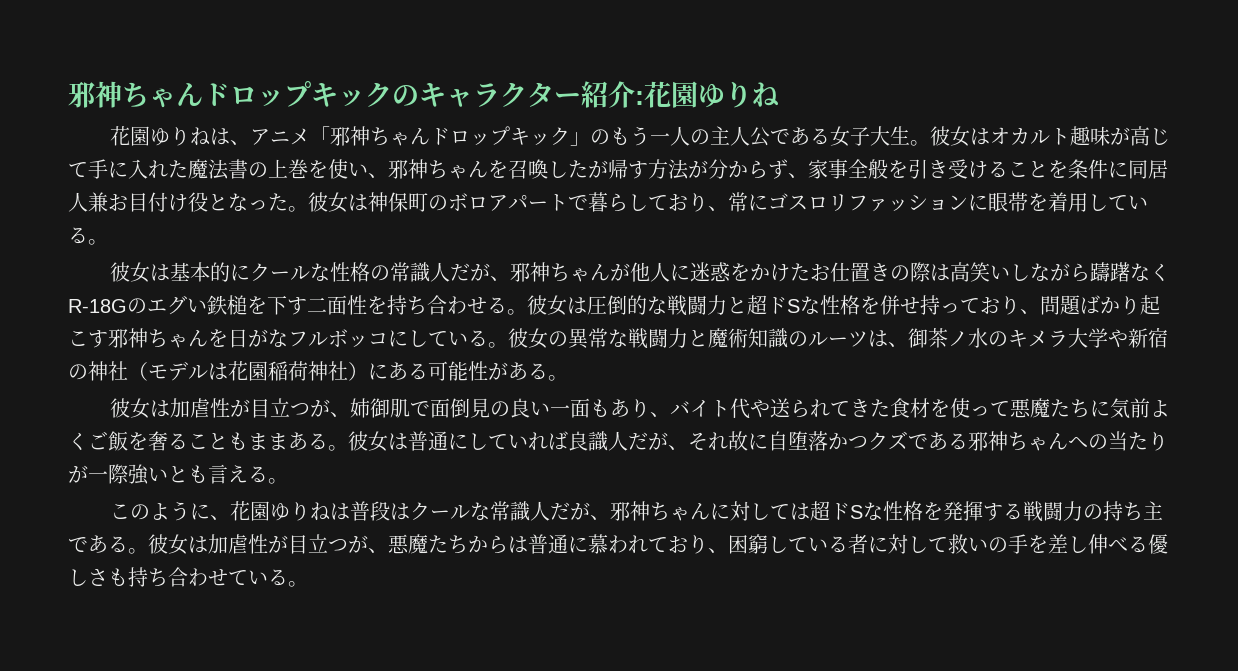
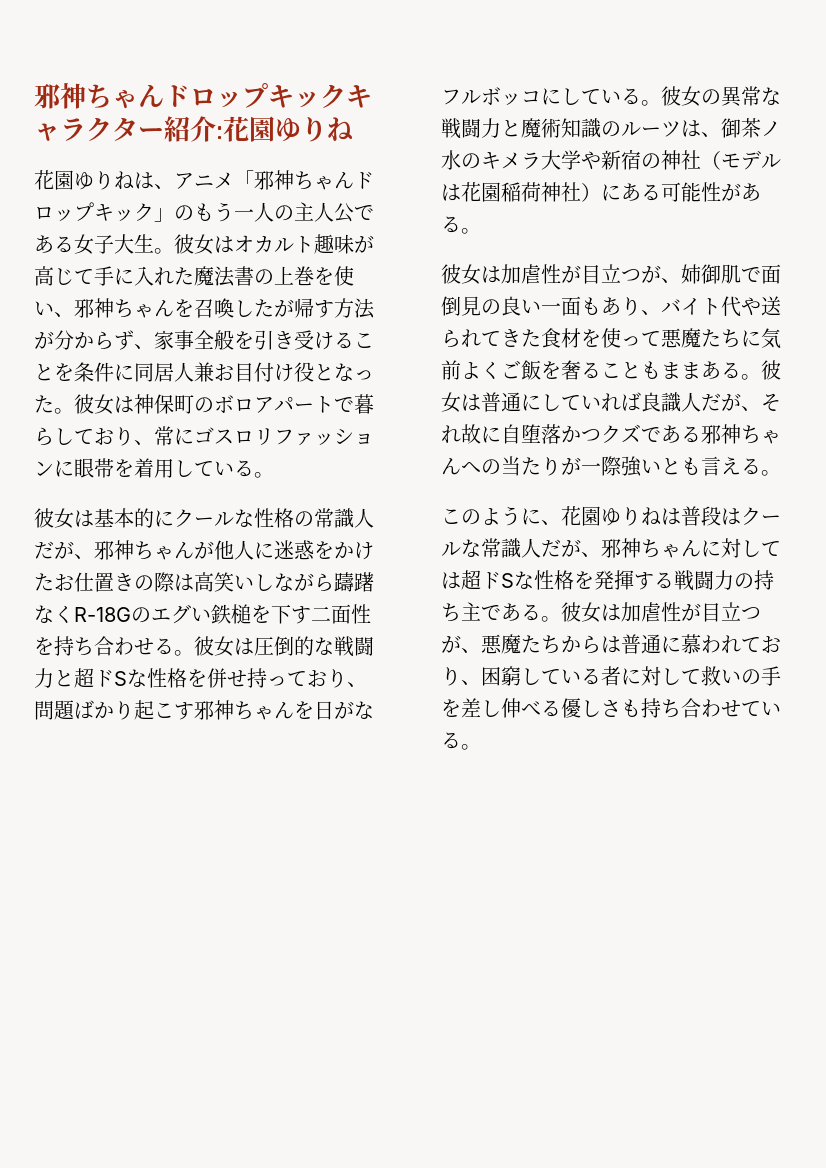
- 邪神ちゃんドロップキックのキャラクター紹介:花園ゆりね
+ 邪神ちゃんドロップキックキャラクター紹介:花園ゆりね

